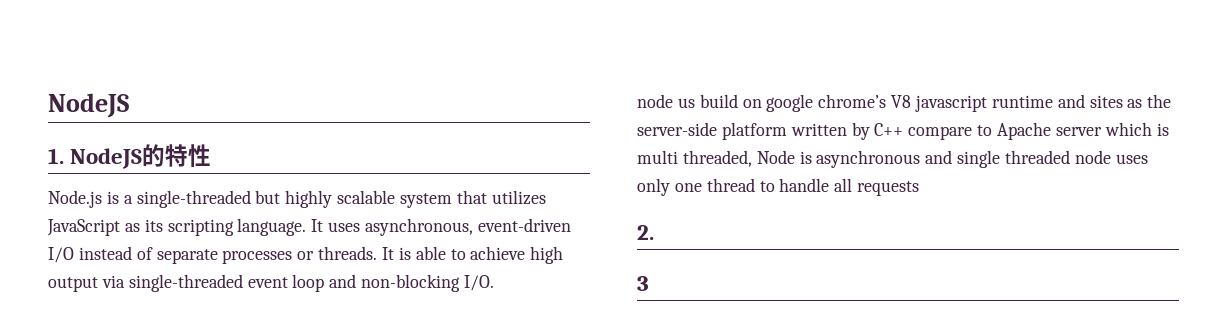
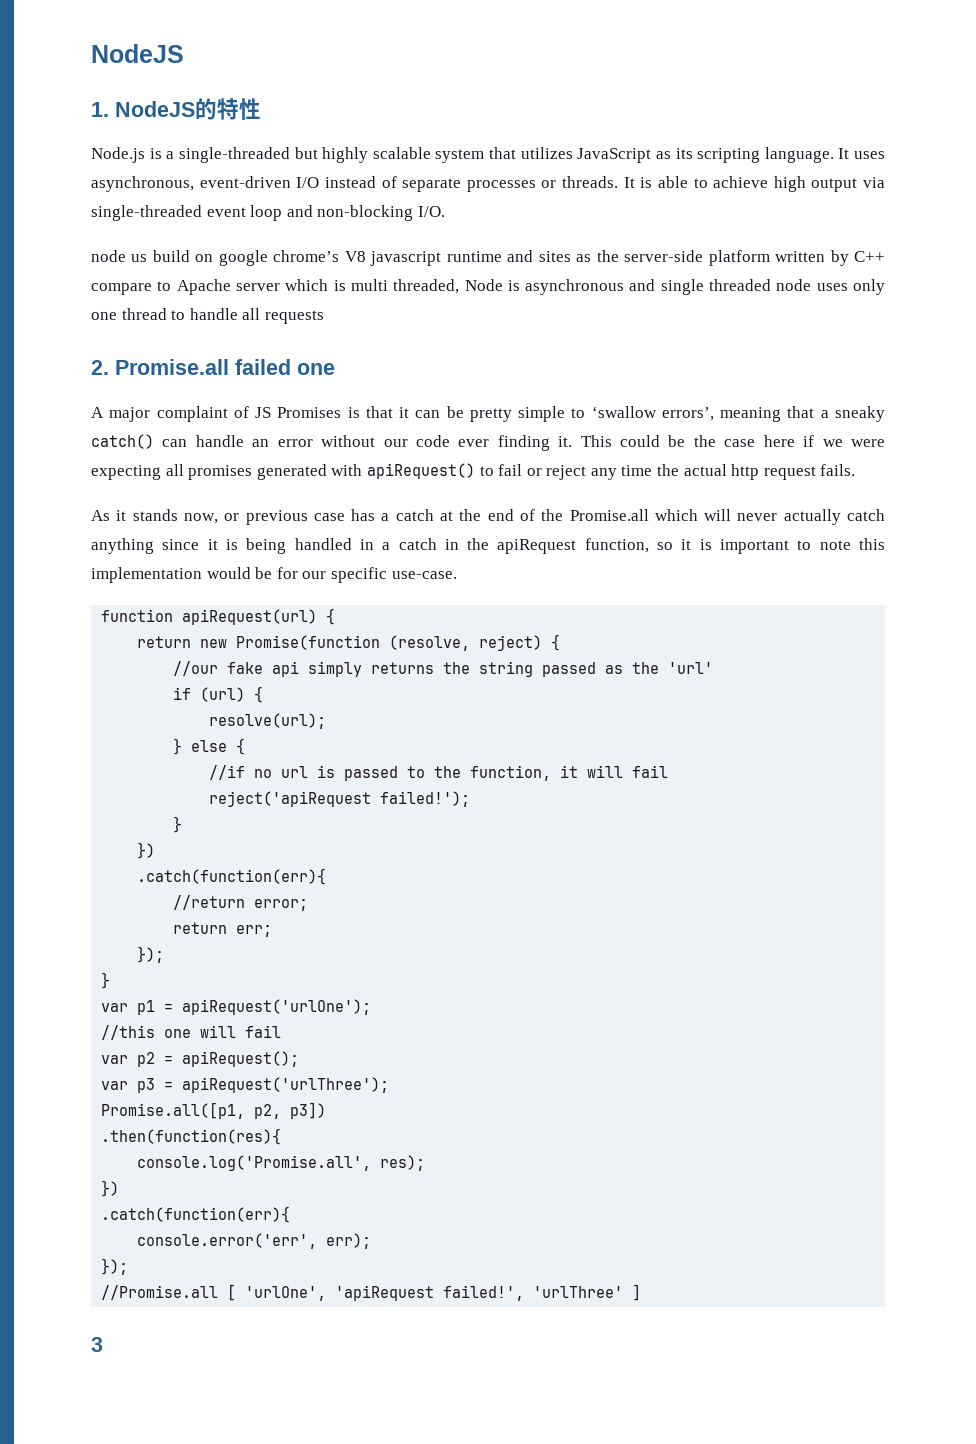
- 2.
+ 2. Promise.all failed one
+ A major complaint of JS Promises is that it can be pretty simple to ‘swallow errors’, meaning that a sneaky catch() can handle an error without our code ever finding it. This could be the case here if we were expecting all promises generated with apiRequest() to fail or reject any time the actual http request fails.
+ As it stands now, or previous case has a catch at the end of the Promise.all which will never actually catch anything since it is being handled in a catch in the apiRequest function, so it is important to note this implementation would be for our specific use-case.
+ function apiRequest(url) {
+ return new Promise(function (resolve, reject) {
+ //our fake api simply returns the string passed as the 'url'
+ if (url) {
+ resolve(url);
+ } else {
+ //if no url is passed to the function, it will fail
+ reject('apiRequest failed!');
+ }
+ })
+ .catch(function(err){
+ //return error;
+ return err;
+ });
+ }
+ var p1 = apiRequest('urlOne');
+ //this one will fail
+ var p2 = apiRequest();
+ var p3 = apiRequest('urlThree');
+ Promise.all([p1, p2, p3])
+ .then(function(res){
+ console.log('Promise.all', res);
+ })
+ .catch(function(err){
+ console.error('err', err);
+ });
+ //Promise.all [ 'urlOne', 'apiRequest failed!', 'urlThree' ]

